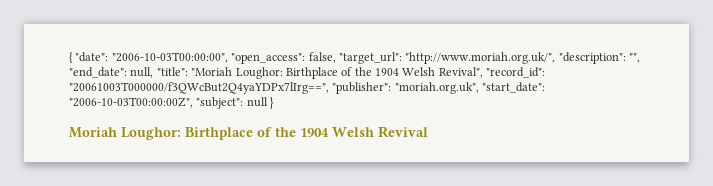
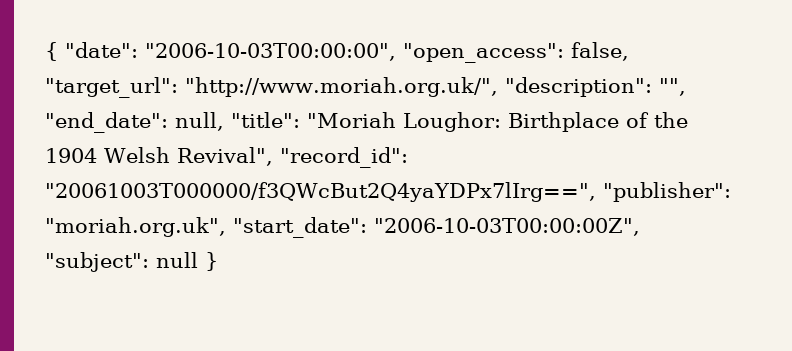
- Moriah Loughor: Birthplace of the 1904 Welsh Revival

